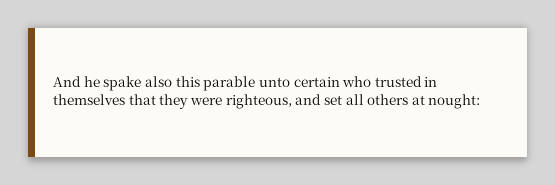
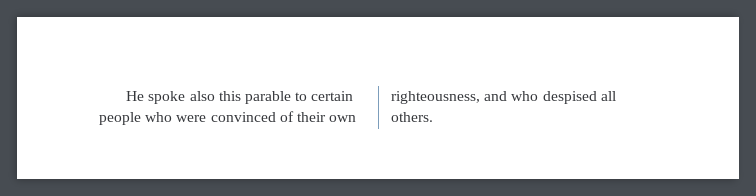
- And he spake also this parable unto certain who trusted in themselves that they were righteous, and set all others at nought:
+ He spoke also this parable to certain people who were convinced of their own righteousness, and who despised all others.

